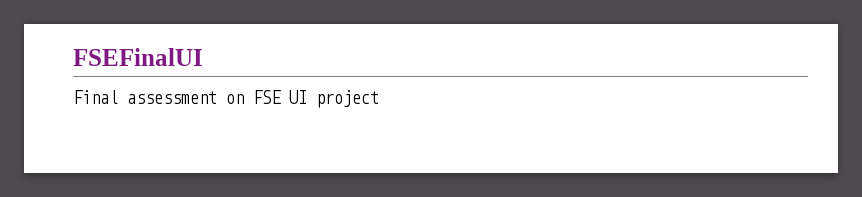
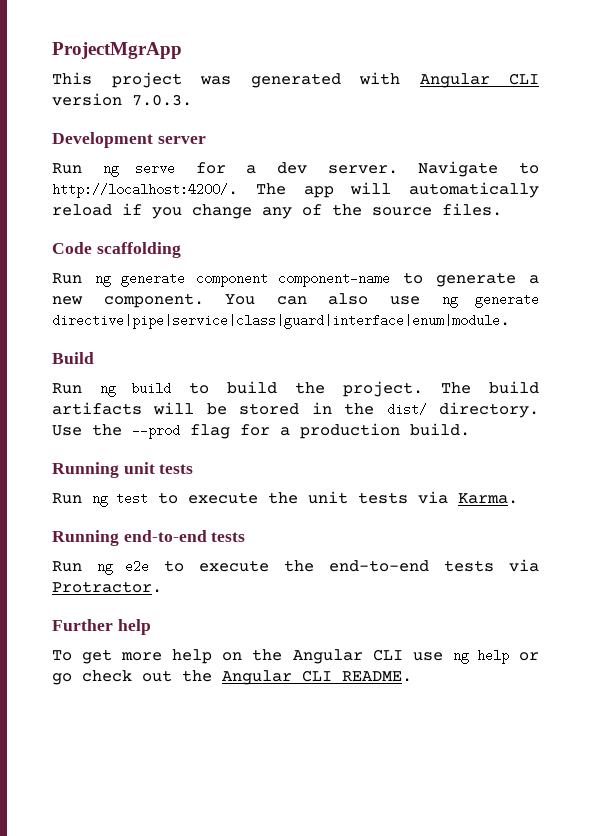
- FSEFinalUI
- Final assessment on FSE UI project
+ ProjectMgrApp
+ This project was generated with Angular CLI version 7.0.3.
+ Development server
+ Run ng serve for a dev server. Navigate to http://localhost:4200/. The app will automatically reload if you change any of the source files.
+ Code scaffolding
+ Run ng generate component component-name to generate a new component. You can also use ng generate directive|pipe|service|class|guard|interface|enum|module.
+ Build
+ Run ng build to build the project. The build artifacts will be stored in the dist/ directory. Use the --prod flag for a production build.
+ Running unit tests
+ Run ng test to execute the unit tests via Karma.
+ Running end-to-end tests
+ Run ng e2e to execute the end-to-end tests via Protractor.
+ Further help
+ To get more help on the Angular CLI use ng help or go check out the Angular CLI README.

